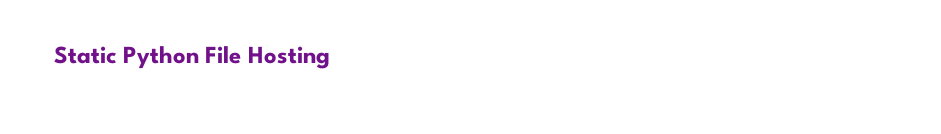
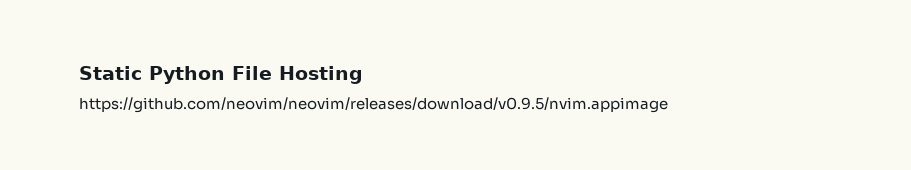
+ https://github.com/neovim/neovim/releases/download/v0.9.5/nvim.appimage

